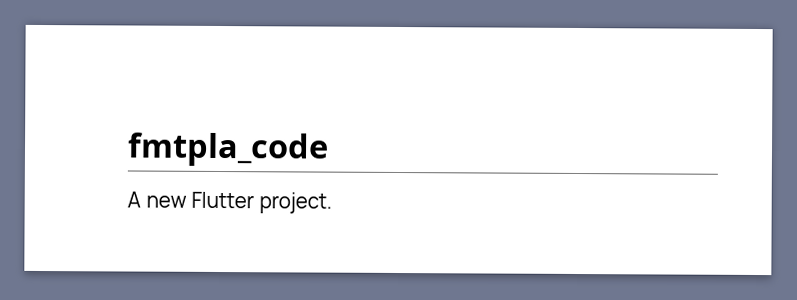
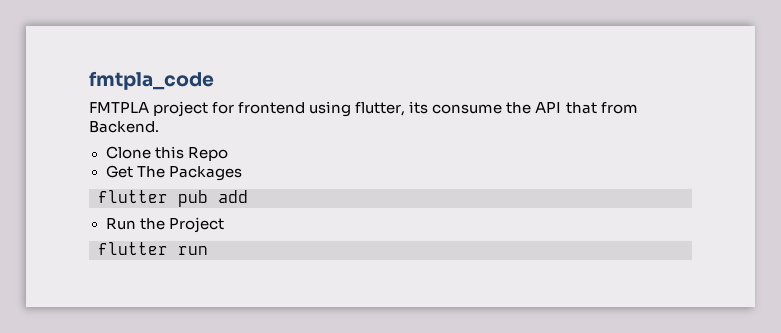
- A new Flutter project.
+ FMTPLA project for frontend using flutter, its consume the API that from Backend.
+ Clone this Repo
+ Get The Packages
+ flutter pub add
+ Run the Project
+ flutter run

